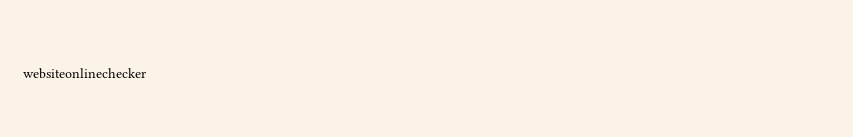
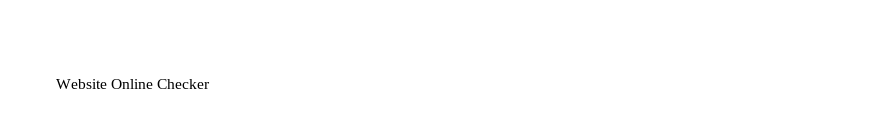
- websiteonlinechecker
+ Website Online Checker

